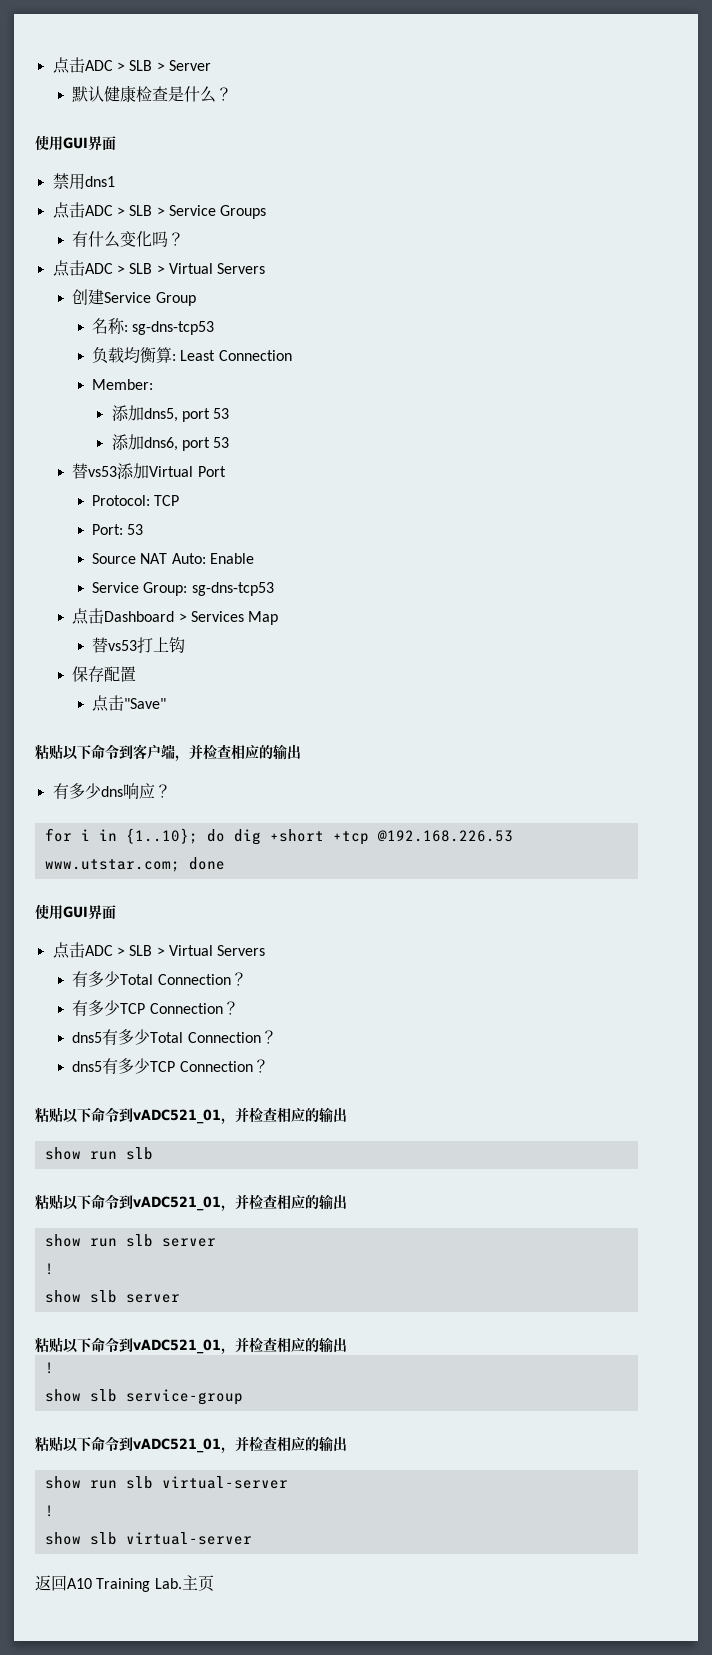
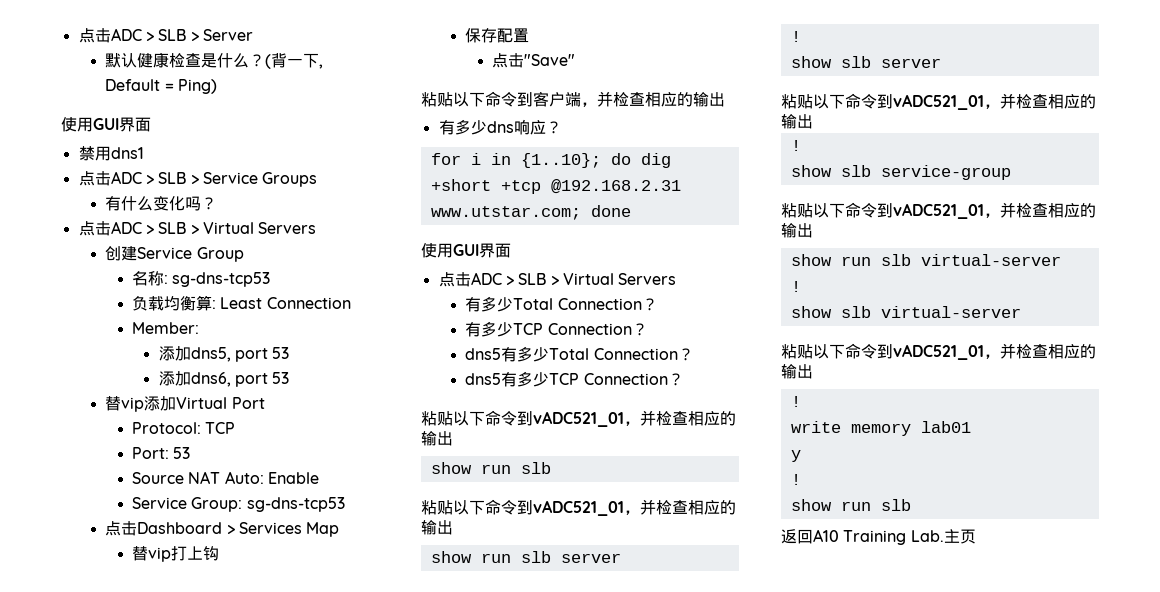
+ (背一下, Default = Ping)
- 替vs53添加Virtual Port
+ 替vip添加Virtual Port
- 替vs53打上钩
+ 替vip打上钩
- for i in {1..10}; do dig +short +tcp @192.168.226.53 www.utstar.com; done
+ for i in {1..10}; do dig +short +tcp @192.168.2.31 www.utstar.com; done
  show slb virtual-server
+ 粘贴以下命令到vADC521_01，并检查相应的输出
+ !
+ write memory lab01
+ y
+ !
+ show run slb

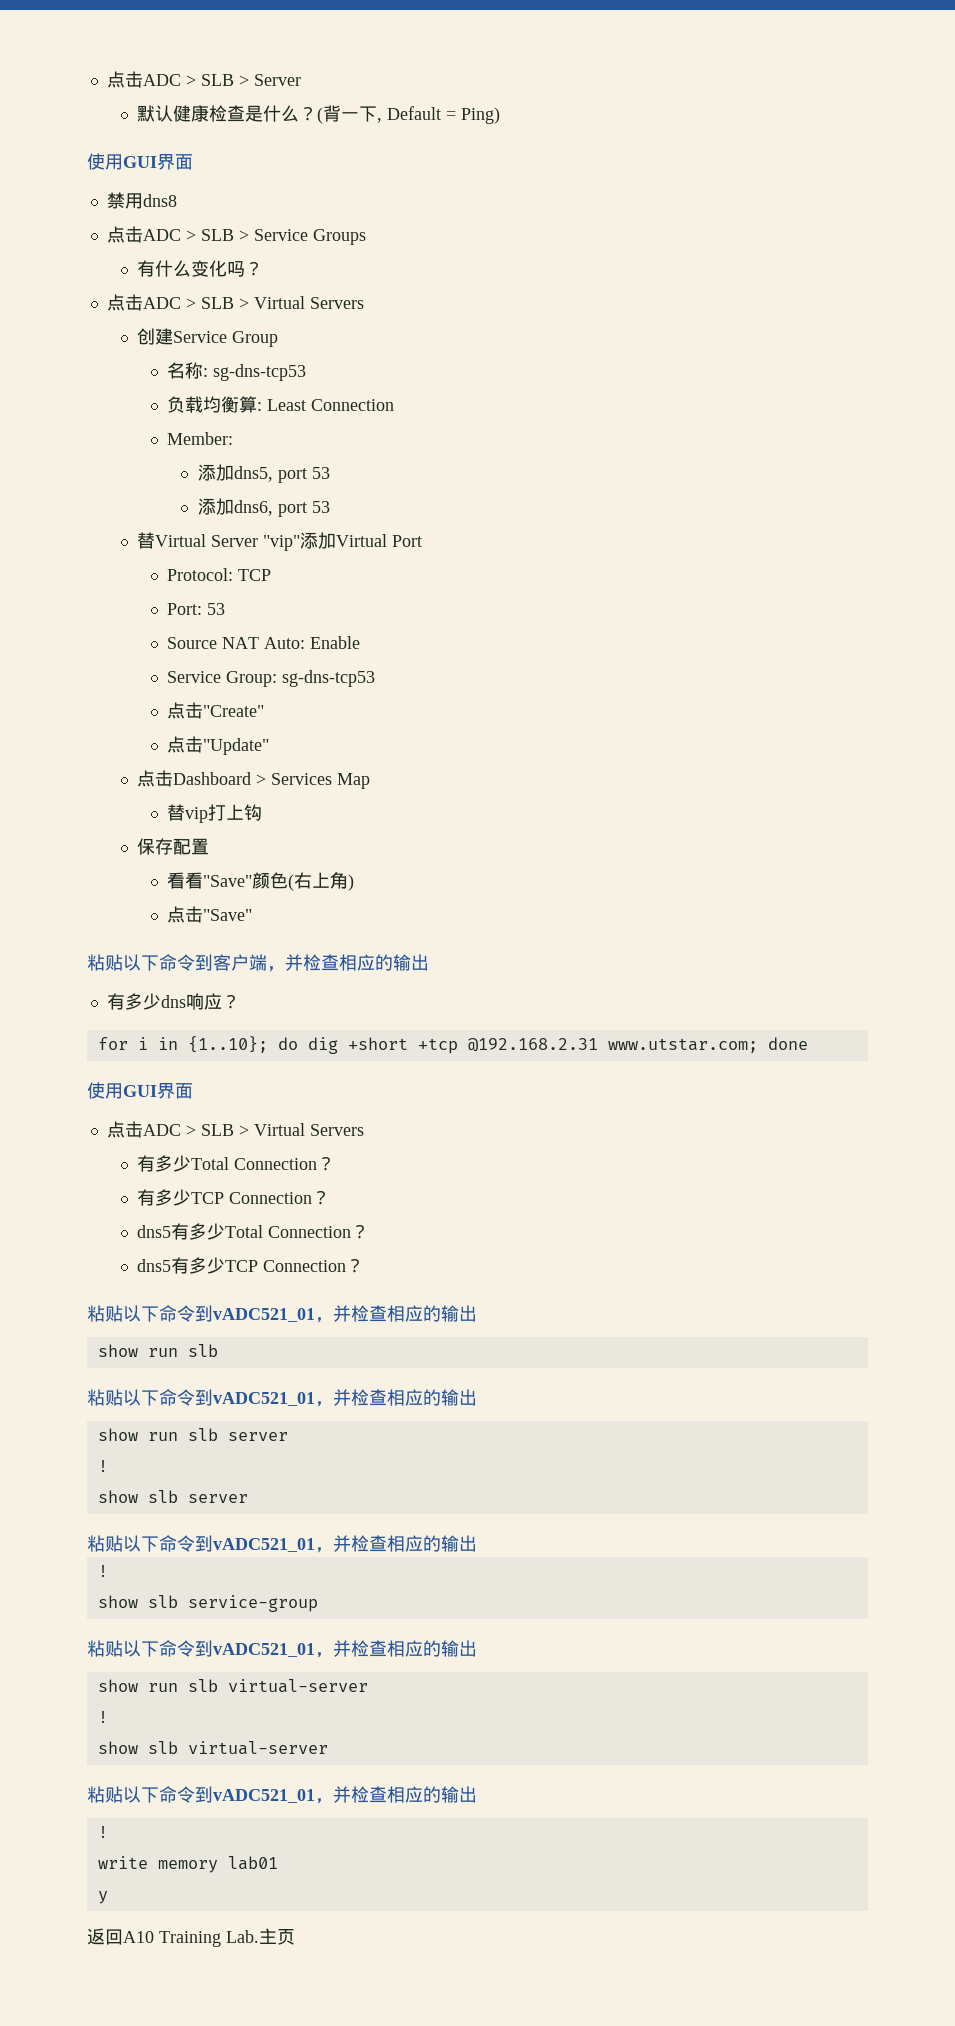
- 禁用dns1
+ 禁用dns8
- 替vip添加Virtual Port
+ 替Virtual Server "vip"添加Virtual Port
+ 点击"Create"
+ 点击"Update"
+ 看看"Save"颜色(右上角)
  y
- !
- show run slb

